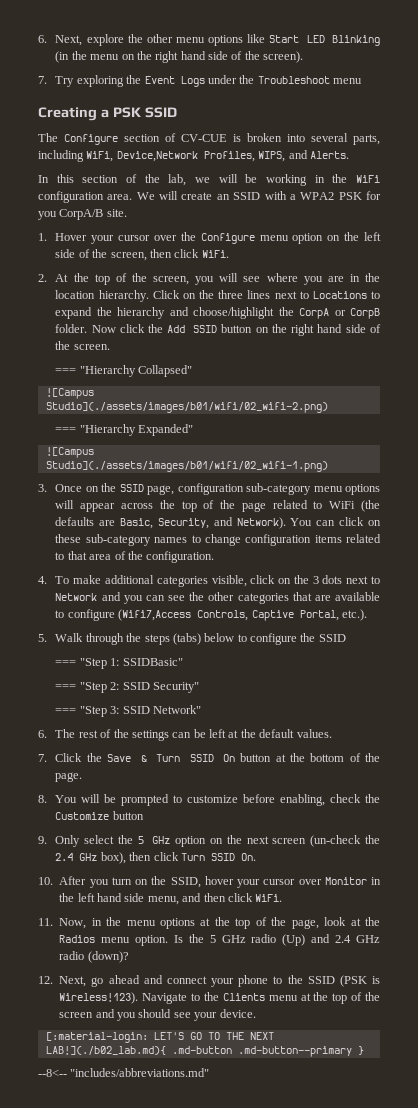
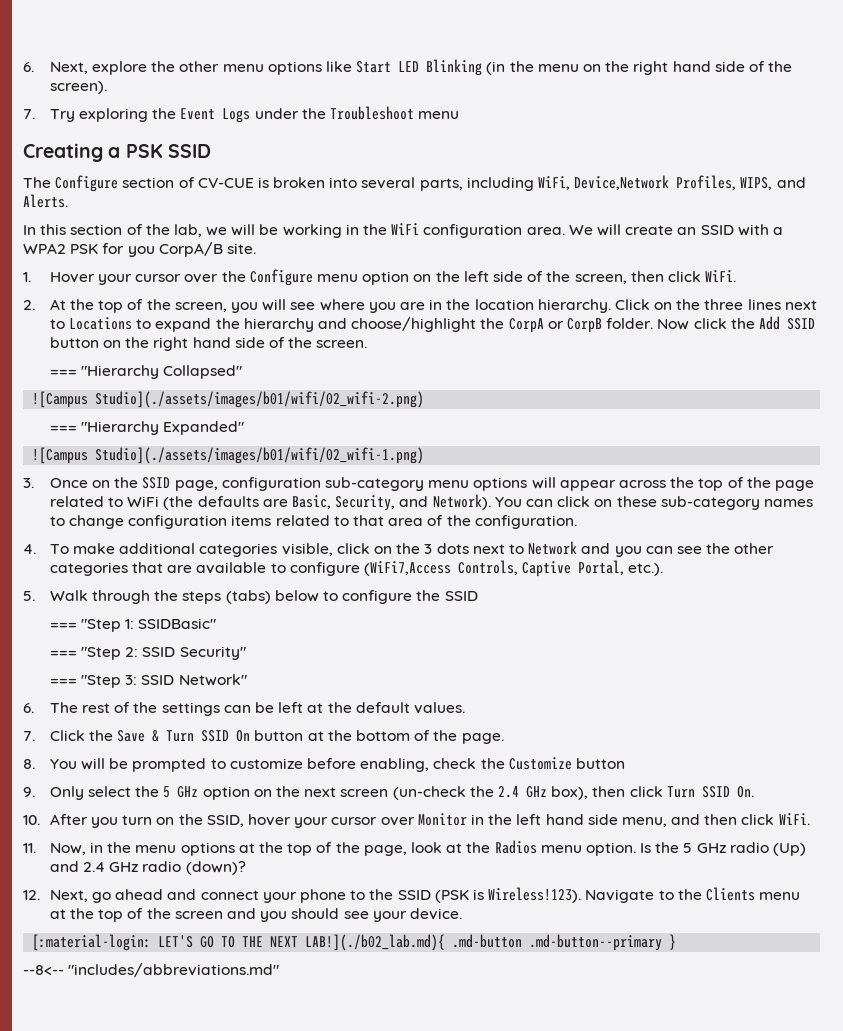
- 4. To make additional categories visible, click on the 3 dots next to Network and you can see the other categories that are available to configure (Wifi7,Access Controls, Captive Portal, etc.).
+ 4. To make additional categories visible, click on the 3 dots next to Network and you can see the other categories that are available to configure (WiFi7,Access Controls, Captive Portal, etc.).

